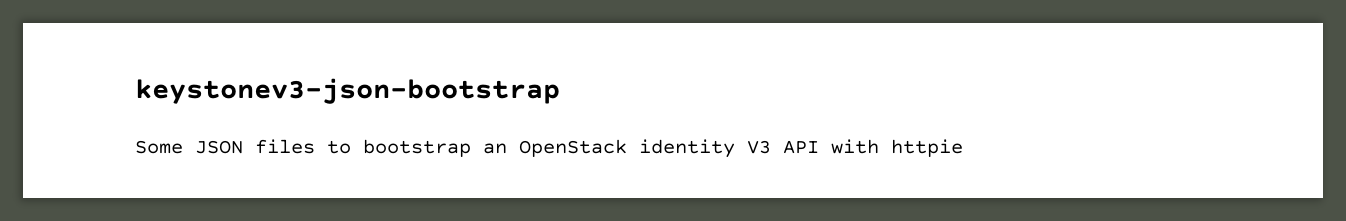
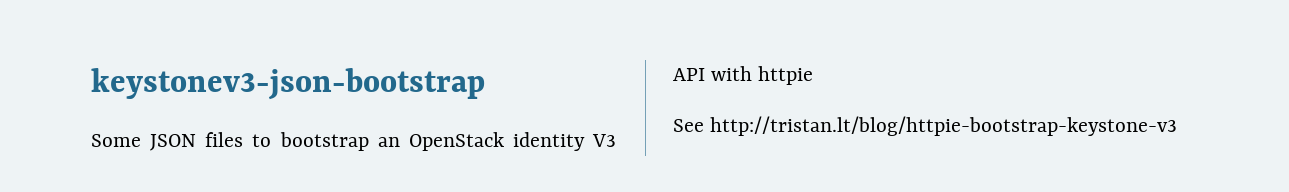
+ See http://tristan.lt/blog/httpie-bootstrap-keystone-v3

